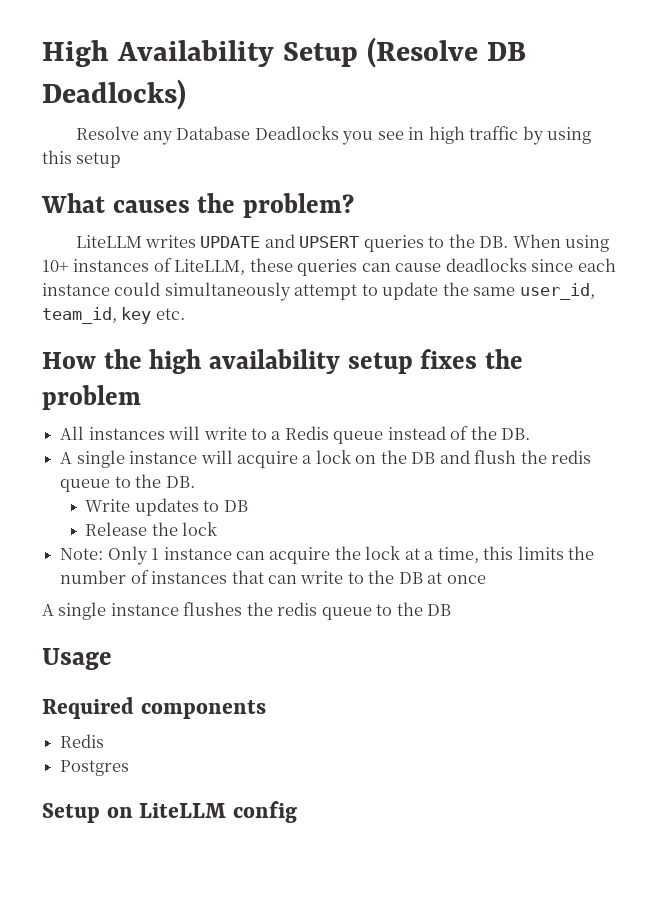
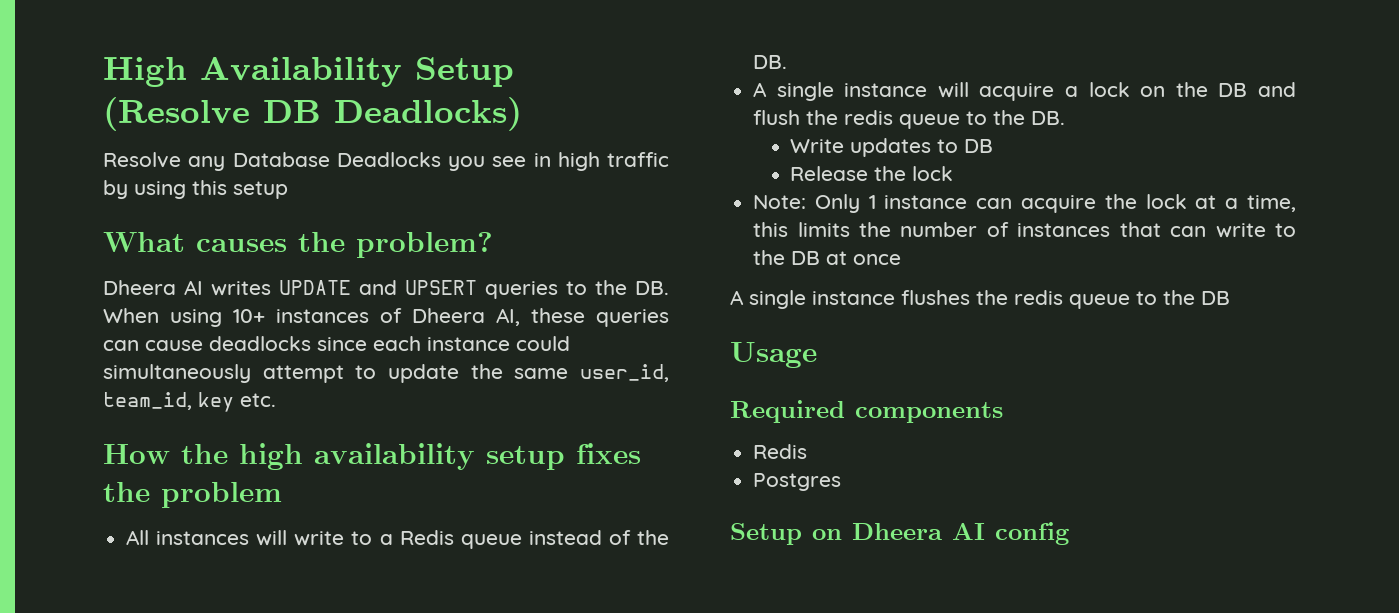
- LiteLLM writes UPDATE and UPSERT queries to the DB. When using 10+ instances of LiteLLM, these queries can cause deadlocks since each instance could simultaneously attempt to update the same user_id, team_id, key etc.
+ Dheera AI writes UPDATE and UPSERT queries to the DB. When using 10+ instances of Dheera AI, these queries can cause deadlocks since each instance could simultaneously attempt to update the same user_id, team_id, key etc.
- Setup on LiteLLM config
+ Setup on Dheera AI config

